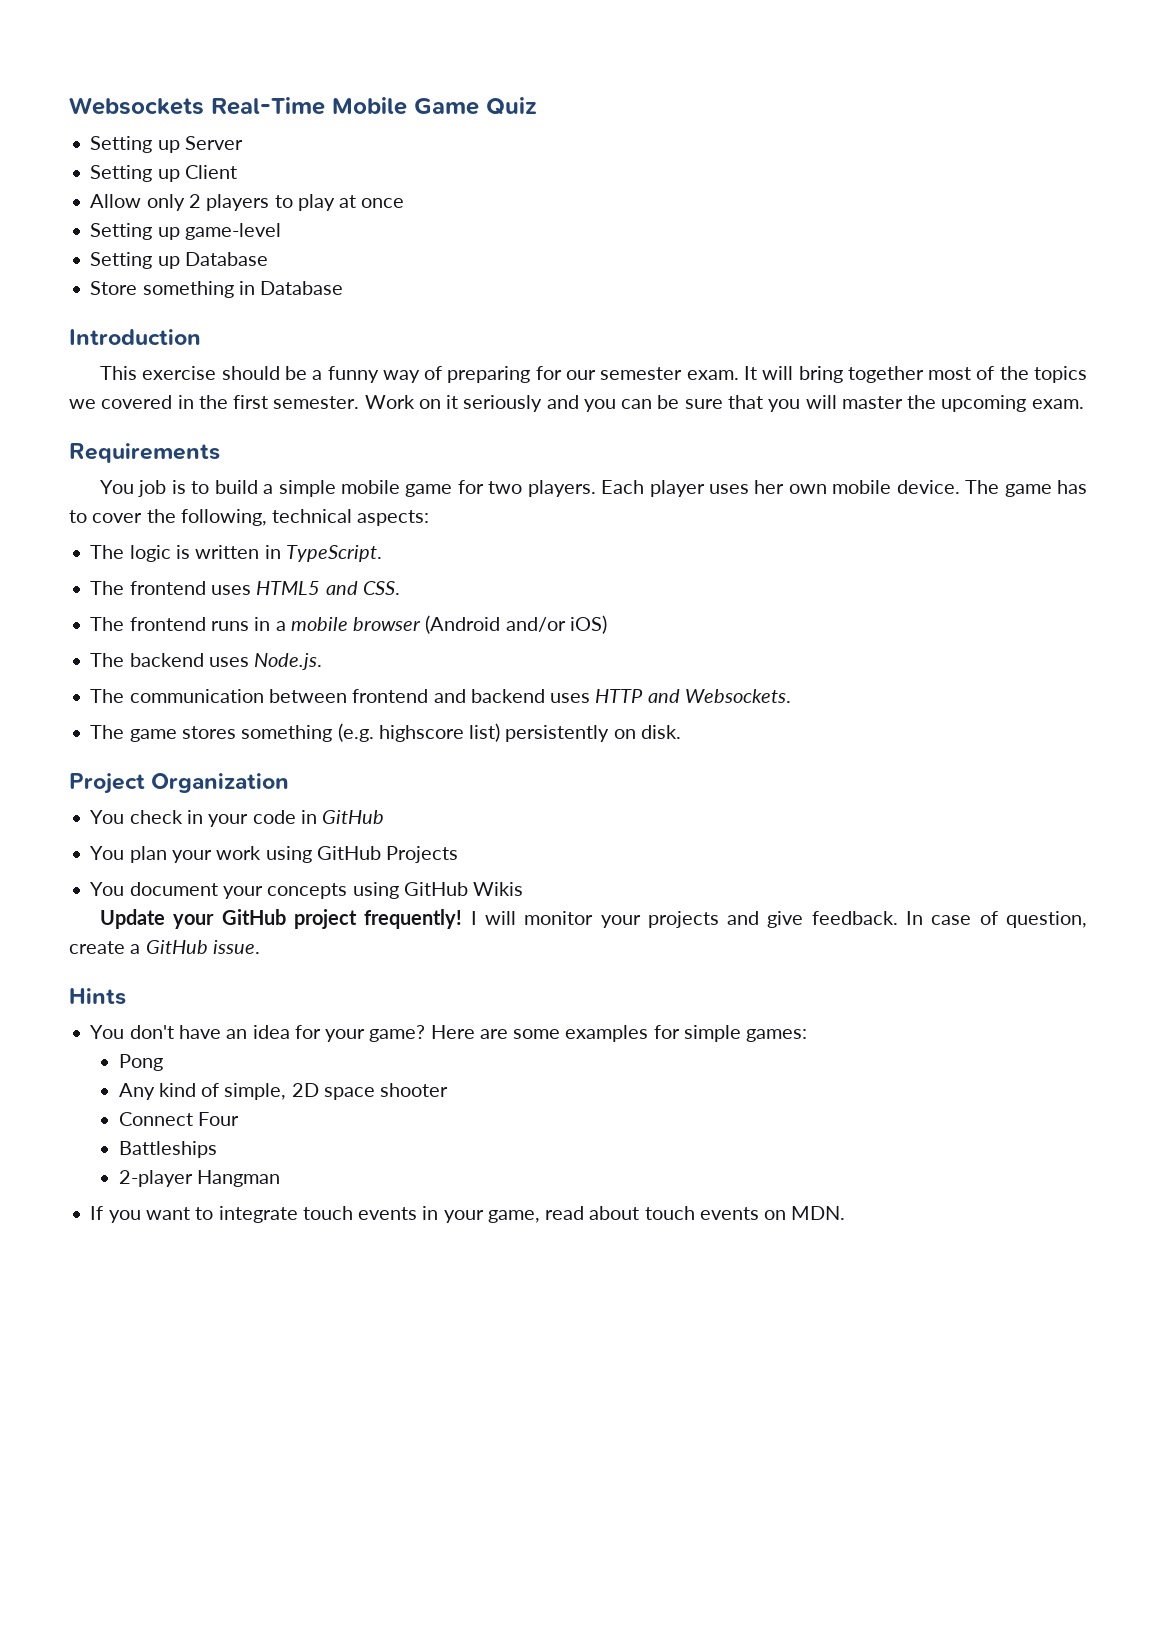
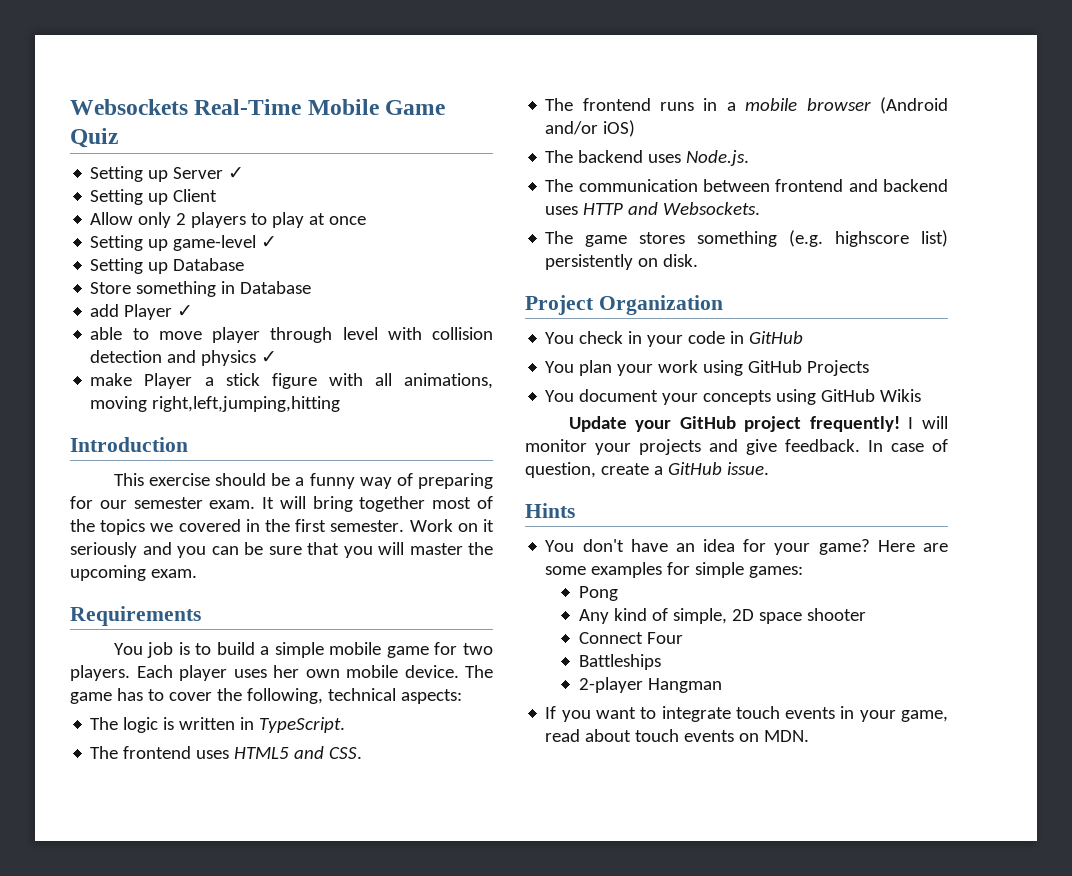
- Setting up Server
+ Setting up Server ✓
- Setting up game-level
+ Setting up game-level ✓
+ add Player ✓
+ able to move player through level with collision detection and physics ✓
+ make Player a stick figure with all animations, moving right,left,jumping,hitting

